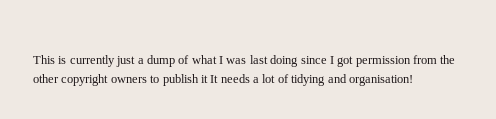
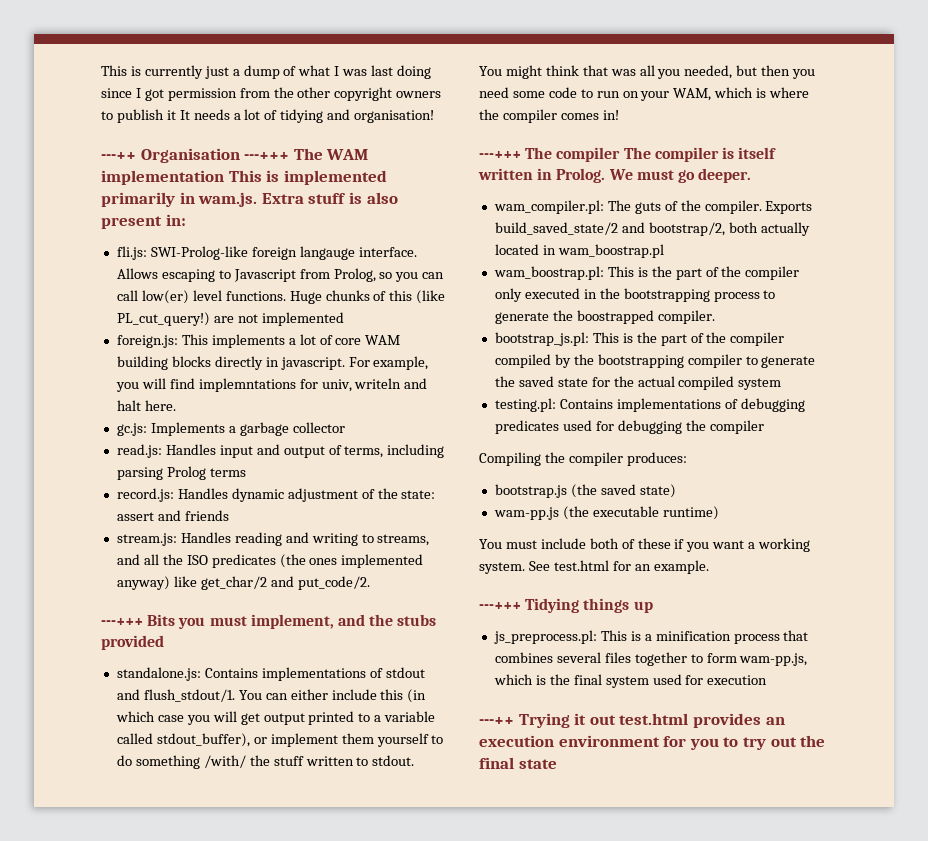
+ ---++ Organisation ---+++ The WAM implementation This is implemented primarily in wam.js. Extra stuff is also present in:
+ fli.js: SWI-Prolog-like foreign langauge interface. Allows escaping to Javascript from Prolog, so you can call low(er) level functions. Huge chunks of this (like PL_cut_query!) are not implemented
+ foreign.js: This implements a lot of core WAM building blocks directly in javascript. For example, you will find implemntations for univ, writeln and halt here.
+ gc.js: Implements a garbage collector
+ read.js: Handles input and output of terms, including parsing Prolog terms
+ record.js: Handles dynamic adjustment of the state: assert and friends
+ stream.js: Handles reading and writing to streams, and all the ISO predicates (the ones implemented anyway) like get_char/2 and put_code/2.
+ ---+++ Bits you must implement, and the stubs provided
+ standalone.js: Contains implementations of stdout and flush_stdout/1. You can either include this (in which case you will get output printed to a variable called stdout_buffer), or implement them yourself to do something /with/ the stuff written to stdout.
+ You might think that was all you needed, but then you need some code to run on your WAM, which is where the compiler comes in!
+ ---+++ The compiler The compiler is itself written in Prolog. We must go deeper.
+ wam_compiler.pl: The guts of the compiler. Exports build_saved_state/2 and bootstrap/2, both actually located in wam_boostrap.pl
+ wam_boostrap.pl: This is the part of the compiler only executed in the bootstrapping process to generate the boostrapped compiler.
+ bootstrap_js.pl: This is the part of the compiler compiled by the bootstrapping compiler to generate the saved state for the actual compiled system
+ testing.pl: Contains implementations of debugging predicates used for debugging the compiler
+ Compiling the compiler produces:
+ bootstrap.js (the saved state)
+ wam-pp.js (the executable runtime)
+ You must include both of these if you want a working system. See test.html for an example.
+ ---+++ Tidying things up
+ js_preprocess.pl: This is a minification process that combines several files together to form wam-pp.js, which is the final system used for execution
+ ---++ Trying it out test.html provides an execution environment for you to try out the final state

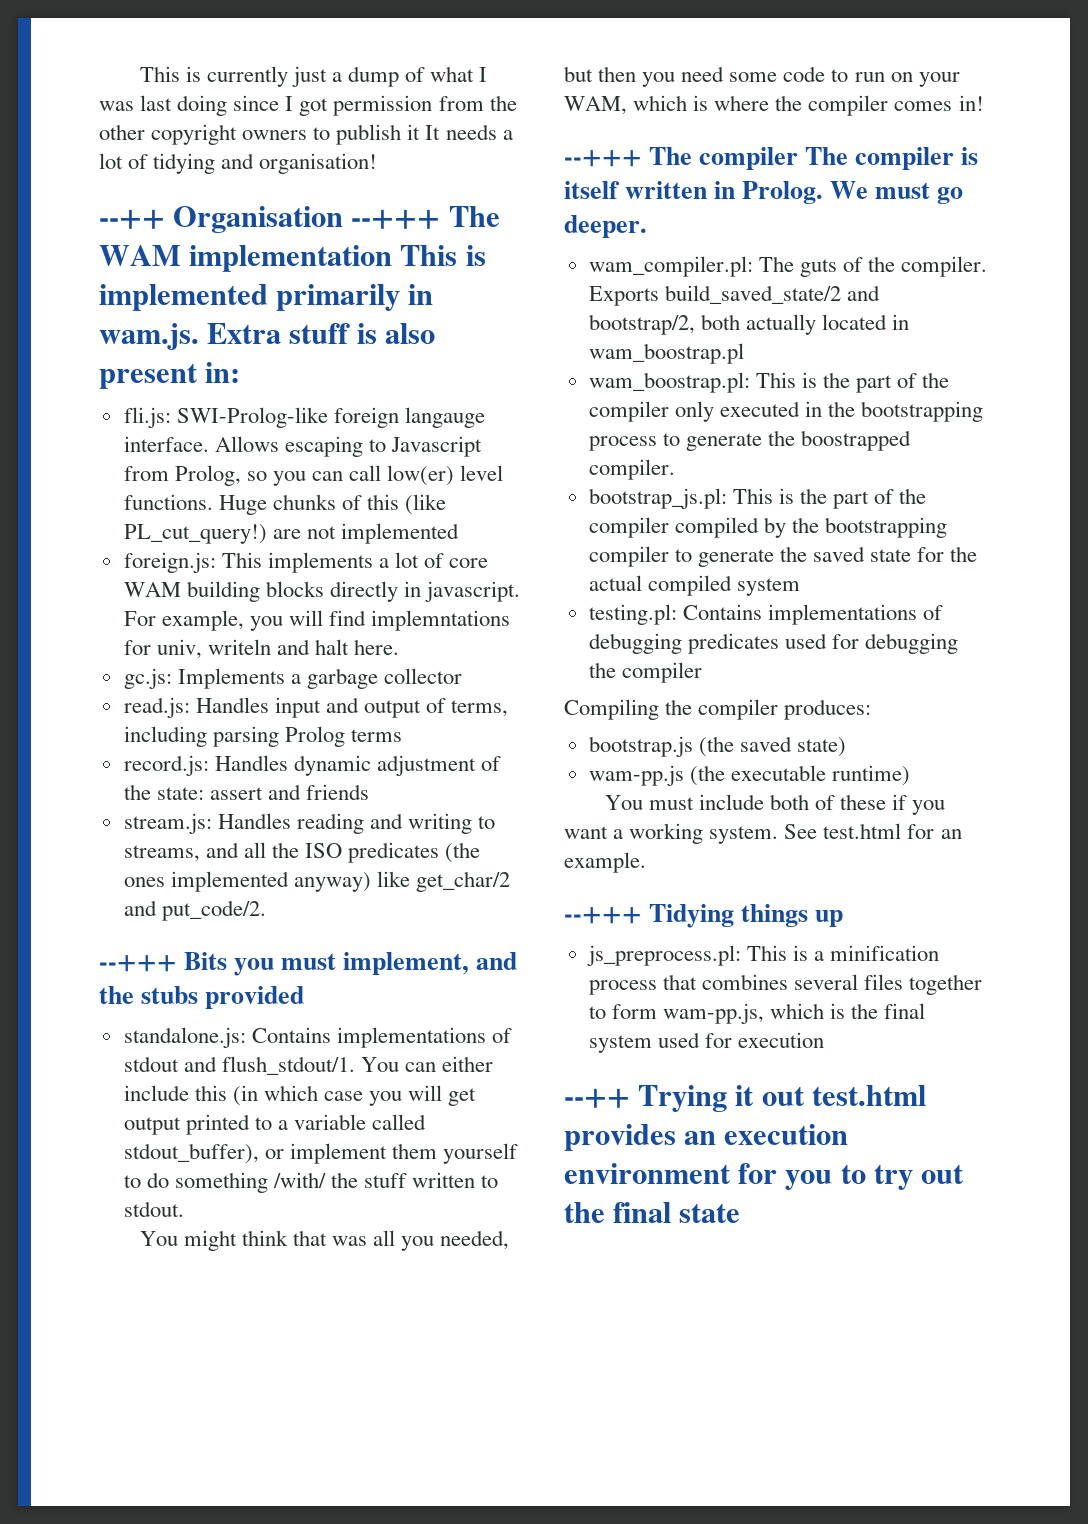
- ---++ Organisation ---+++ The WAM implementation This is implemented primarily in wam.js. Extra stuff is also present in:
+ --++ Organisation --+++ The WAM implementation This is implemented primarily in wam.js. Extra stuff is also present in:
- ---+++ Bits you must implement, and the stubs provided
+ --+++ Bits you must implement, and the stubs provided
- ---+++ The compiler The compiler is itself written in Prolog.
+ --+++ The compiler The compiler is itself written in Prolog.
- ---+++ Tidying things up
+ --+++ Tidying things up
- ---++ Trying it out test.html provides an execution environment for you to try out the final state
+ --++ Trying it out test.html provides an execution environment for you to try out the final state

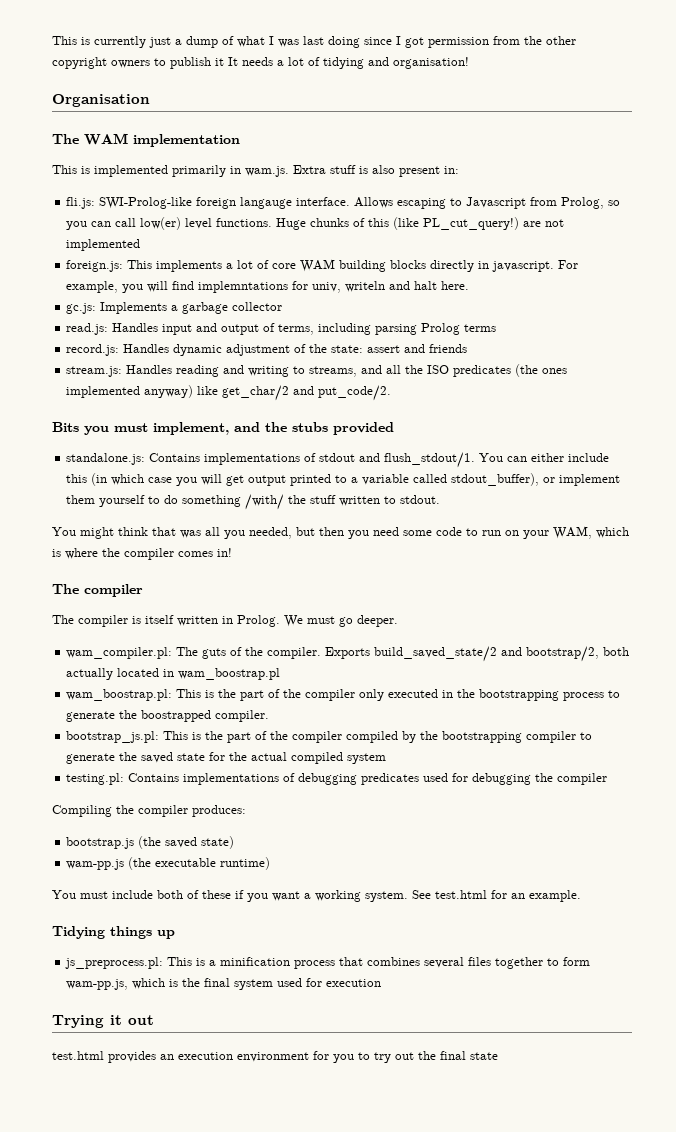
- --++ Organisation --+++ The WAM implementation This is implemented primarily in wam.js. Extra stuff is also present in:
+ Organisation
+ The WAM implementation
+ This is implemented primarily in wam.js. Extra stuff is also present in:
- --+++ Bits you must implement, and the stubs provided
+ Bits you must implement, and the stubs provided
  You might think that was all you needed, but then you need some code to run on your WAM, which is where the compiler comes in!
- --+++ The compiler The compiler is itself written in Prolog.
+ The compiler
+ The compiler is itself written in Prolog.
- --+++ Tidying things up
+ Tidying things up
- --++ Trying it out test.html provides an execution environment for you to try out the final state
+ Trying it out
+ test.html provides an execution environment for you to try out the final state

